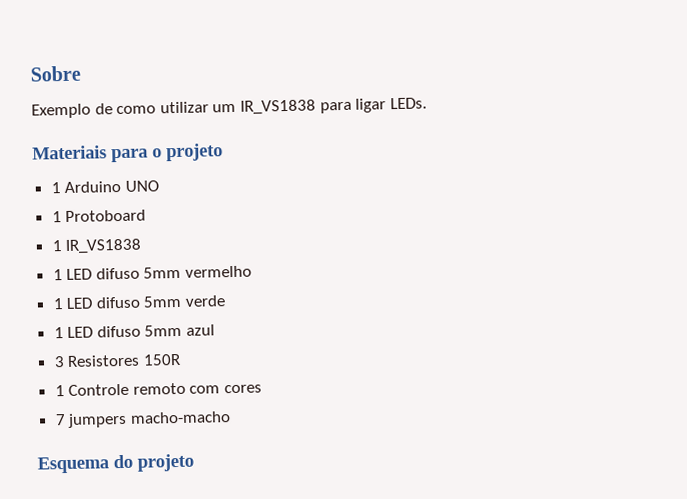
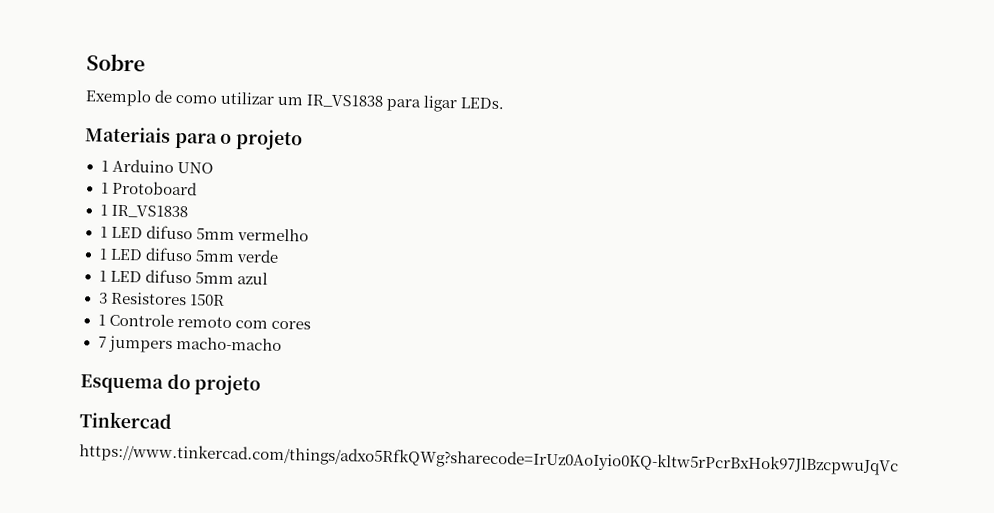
+ Tinkercad
+ https://www.tinkercad.com/things/adxo5RfkQWg?sharecode=IrUz0AoIyio0KQ-kltw5rPcrBxHok97JlBzcpwuJqVc

